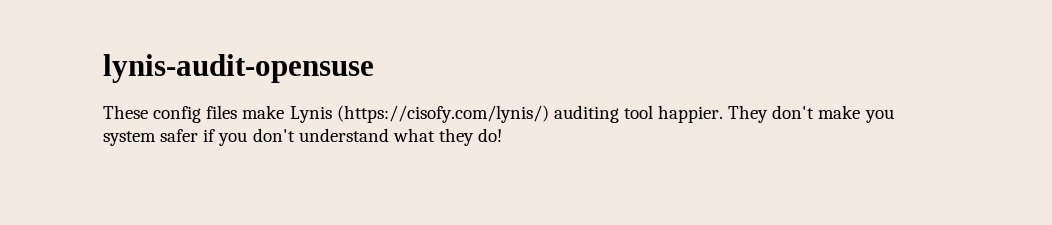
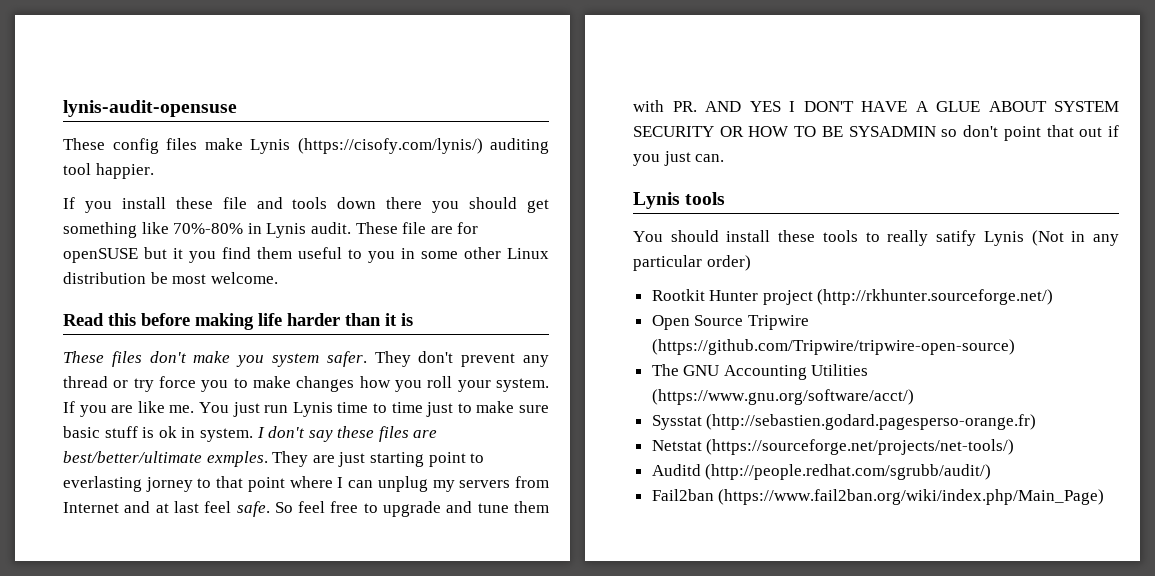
- These config files make Lynis (https://cisofy.com/lynis/) auditing tool happier. They don't make you system safer if you don't understand what they do!
+ These config files make Lynis (https://cisofy.com/lynis/) auditing tool happier.
+ If you install these file and tools down there you should get something like 70%-80% in Lynis audit. These file are for openSUSE but it you find them useful to you in some other Linux distribution be most welcome.
+ Read this before making life harder than it is
+ These files don't make you system safer. They don't prevent any thread or try force you to make changes how you roll your system. If you are like me. You just run Lynis time to time just to make sure basic stuff is ok in system. I don't say these files are best/better/ultimate exmples. They are just starting point to everlasting jorney to that point where I can unplug my servers from Internet and at last feel safe. So feel free to upgrade and tune them with PR. AND YES I DON'T HAVE A GLUE ABOUT SYSTEM SECURITY OR HOW TO BE SYSADMIN so don't point that out if you just can.
+ Lynis tools
+ You should install these tools to really satify Lynis (Not in any particular order)
+ Rootkit Hunter project (http://rkhunter.sourceforge.net/)
+ Open Source Tripwire (https://github.com/Tripwire/tripwire-open-source)
+ The GNU Accounting Utilities (https://www.gnu.org/software/acct/)
+ Sysstat (http://sebastien.godard.pagesperso-orange.fr)
+ Netstat (https://sourceforge.net/projects/net-tools/)
+ Auditd (http://people.redhat.com/sgrubb/audit/)
+ Fail2ban (https://www.fail2ban.org/wiki/index.php/Main_Page)

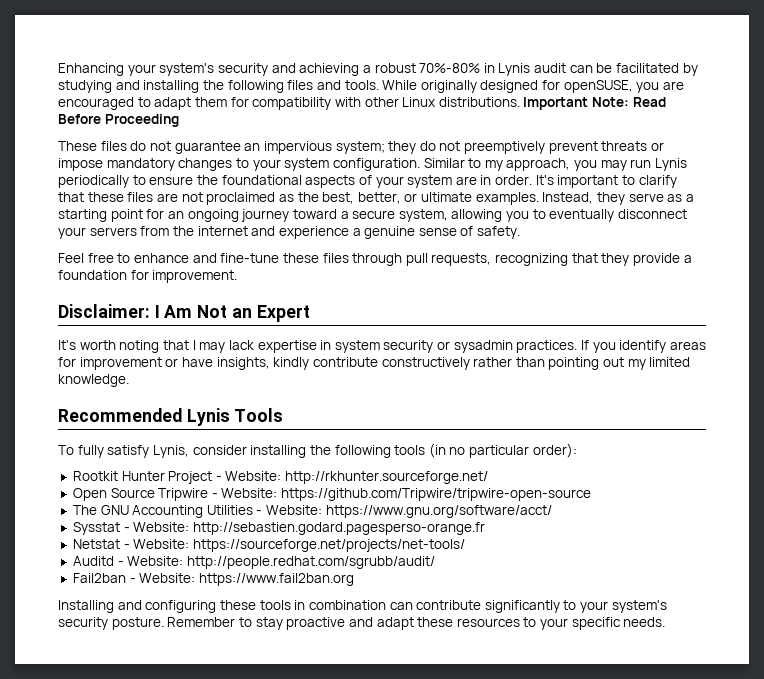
- lynis-audit-opensuse
- These config files make Lynis (https://cisofy.com/lynis/) auditing tool happier.
- If you install these file and tools down there you should get something like 70%-80% in Lynis audit. These file are for openSUSE but it you find them useful to you in some other Linux distribution be most welcome.
- Read this before making life harder than it is
- These files don't make you system safer. They don't prevent any thread or try force you to make changes how you roll your system. If you are like me. You just run Lynis time to time just to make sure basic stuff is ok in system. I don't say these files are best/better/ultimate exmples. They are just starting point to everlasting jorney to that point where I can unplug my servers from Internet and at last feel safe. So feel free to upgrade and tune them with PR. AND YES I DON'T HAVE A GLUE ABOUT SYSTEM SECURITY OR HOW TO BE SYSADMIN so don't point that out if you just can.
- Lynis tools
- You should install these tools to really satify Lynis (Not in any particular order)
- Rootkit Hunter project (http://rkhunter.sourceforge.net/)
+ Enhancing your system's security and achieving a robust 70%-80% in Lynis audit can be facilitated by studying and installing the following files and tools. While originally designed for openSUSE, you are encouraged to adapt them for compatibility with other Linux distributions. Important Note: Read Before Proceeding
+ These files do not guarantee an impervious system; they do not preemptively prevent threats or impose mandatory changes to your system configuration. Similar to my approach, you may run Lynis periodically to ensure the foundational aspects of your system are in order. It's important to clarify that these files are not proclaimed as the best, better, or ultimate examples. Instead, they serve as a starting point for an ongoing journey toward a secure system, allowing you to eventually disconnect your servers from the internet and experience a genuine sense of safety.
+ Feel free to enhance and fine-tune these files through pull requests, recognizing that they provide a foundation for improvement.
+ Disclaimer: I Am Not an Expert
+ It's worth noting that I may lack expertise in system security or sysadmin practices. If you identify areas for improvement or have insights, kindly contribute constructively rather than pointing out my limited knowledge.
+ Recommended Lynis Tools
+ To fully satisfy Lynis, consider installing the following tools (in no particular order):
+ Rootkit Hunter Project - Website: http://rkhunter.sourceforge.net/
- Open Source Tripwire (https://github.com/Tripwire/tripwire-open-source)
+ Open Source Tripwire - Website: https://github.com/Tripwire/tripwire-open-source
- The GNU Accounting Utilities (https://www.gnu.org/software/acct/)
- Sysstat (http://sebastien.godard.pagesperso-orange.fr)
- Netstat (https://sourceforge.net/projects/net-tools/)
- Auditd (http://people.redhat.com/sgrubb/audit/)
- Fail2ban (https://www.fail2ban.org/wiki/index.php/Main_Page)
+ The GNU Accounting Utilities - Website: https://www.gnu.org/software/acct/
+ Sysstat - Website: http://sebastien.godard.pagesperso-orange.fr
+ Netstat - Website: https://sourceforge.net/projects/net-tools/
+ Auditd - Website: http://people.redhat.com/sgrubb/audit/
+ Fail2ban - Website: https://www.fail2ban.org
+ Installing and configuring these tools in combination can contribute significantly to your system's security posture. Remember to stay proactive and adapt these resources to your specific needs.

